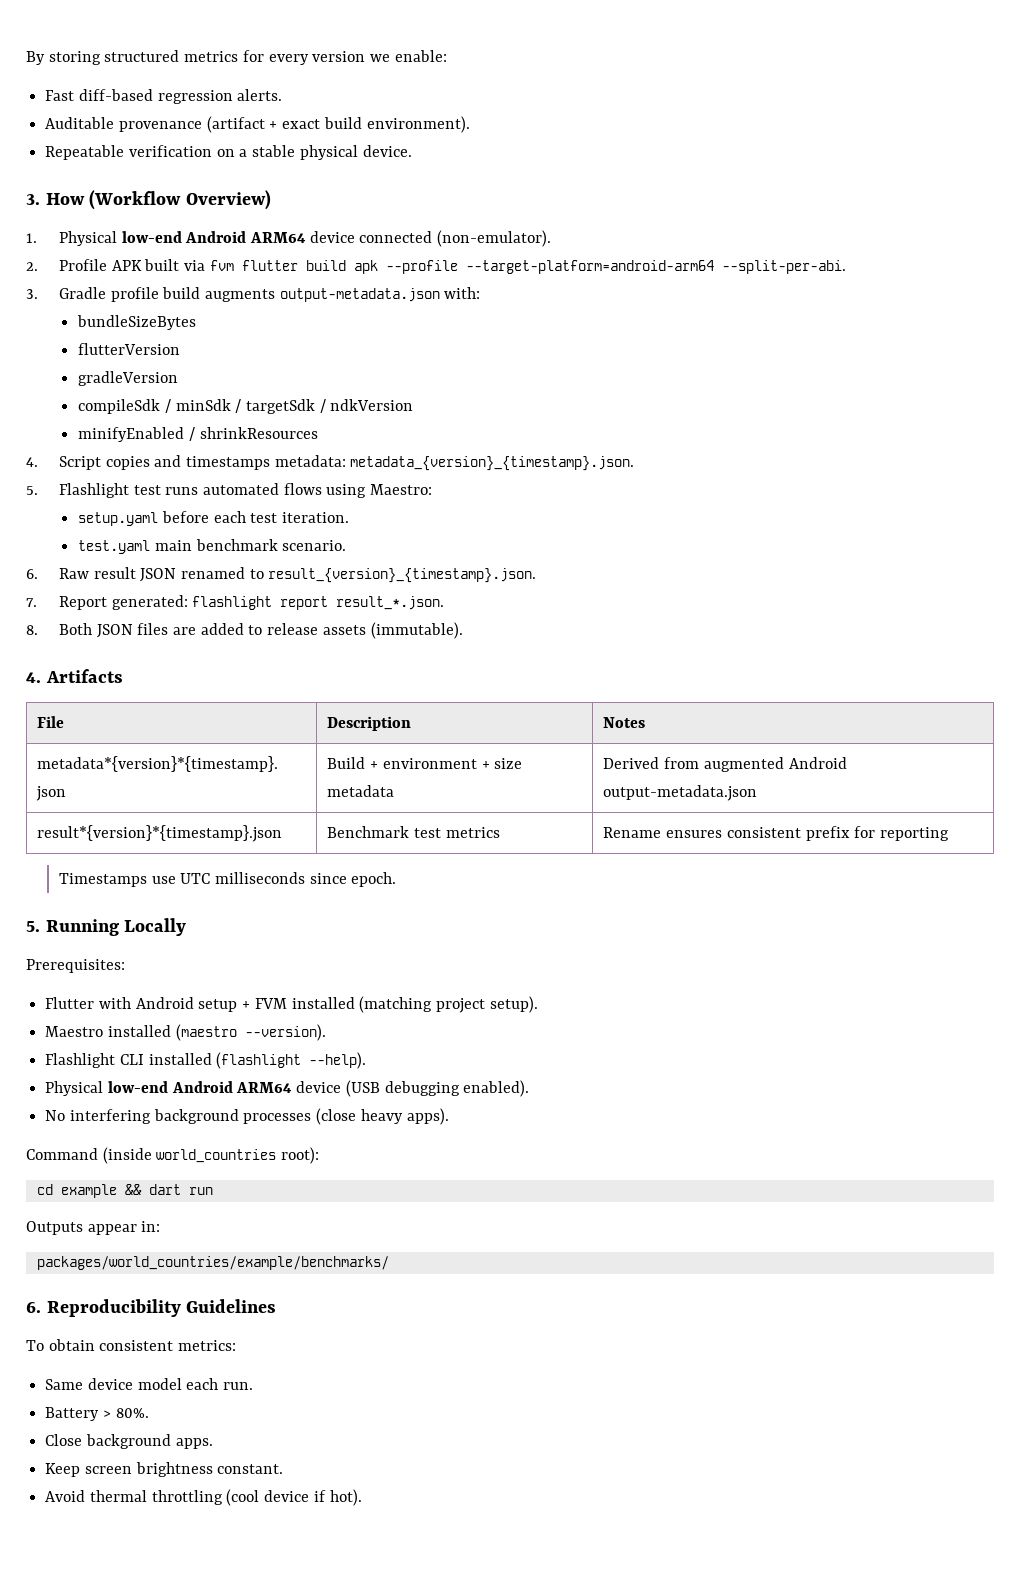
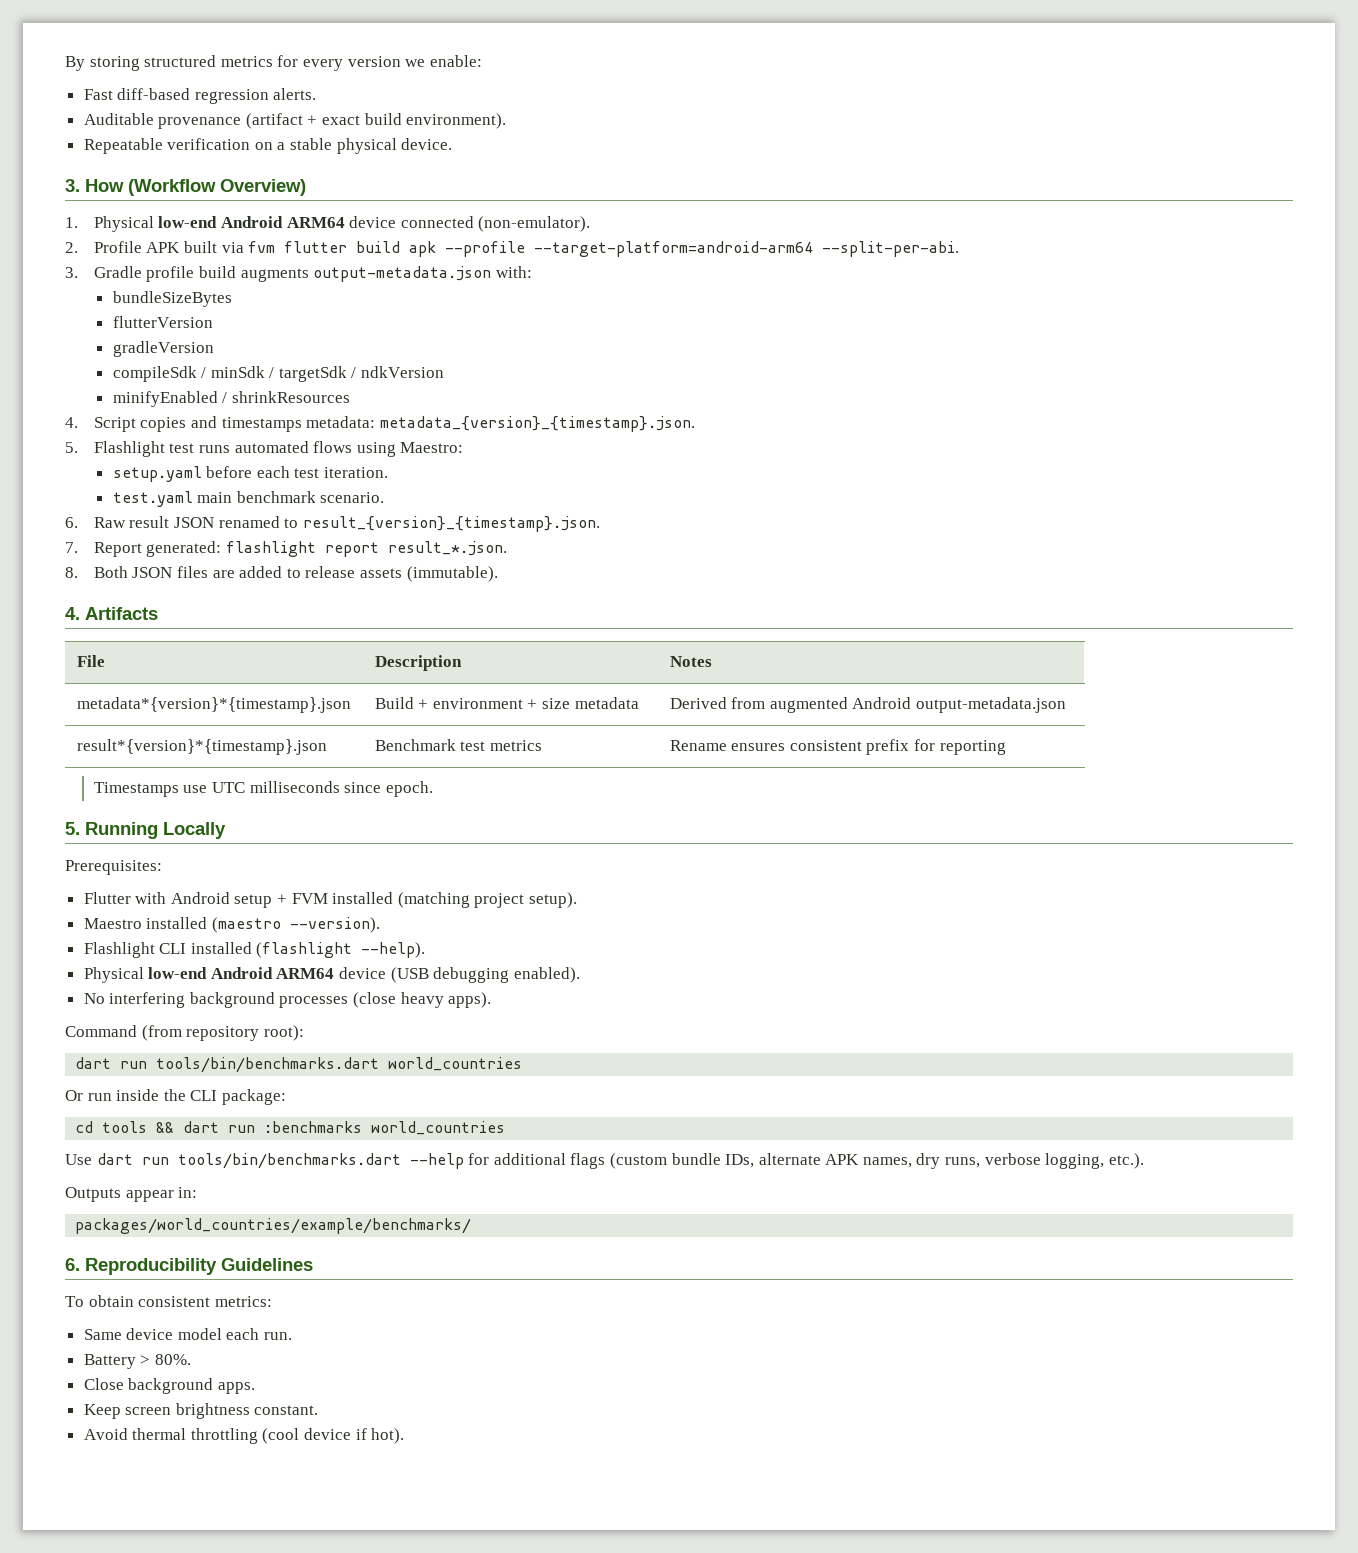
- Command (inside world_countries root):
+ Command (from repository root):
+ dart run tools/bin/benchmarks.dart world_countries
+ Or run inside the CLI package:
- cd example && dart run
+ cd tools && dart run :benchmarks world_countries
+ Use dart run tools/bin/benchmarks.dart --help for additional flags (custom bundle IDs, alternate APK names, dry runs, verbose logging, etc.).

